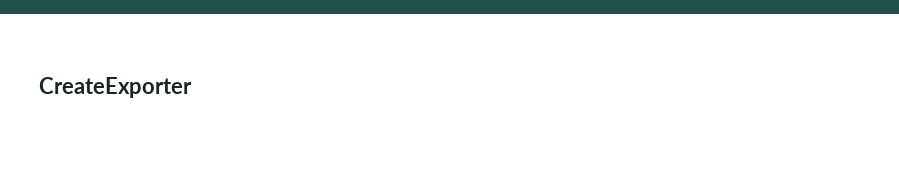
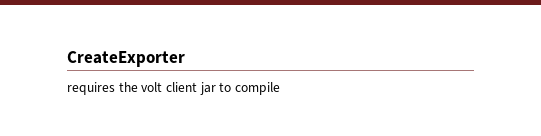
+ requires the volt client jar to compile

